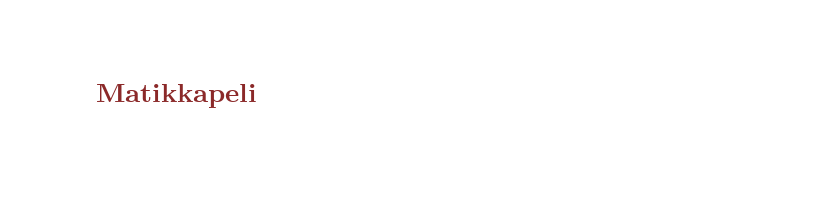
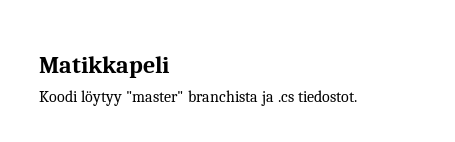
+ Koodi löytyy "master" branchista ja .cs tiedostot.

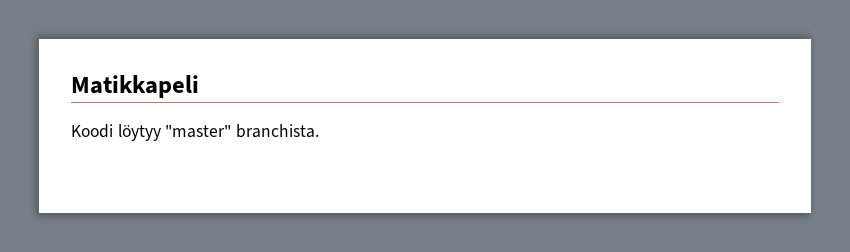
- Koodi löytyy "master" branchista ja .cs tiedostot.
+ Koodi löytyy "master" branchista.

